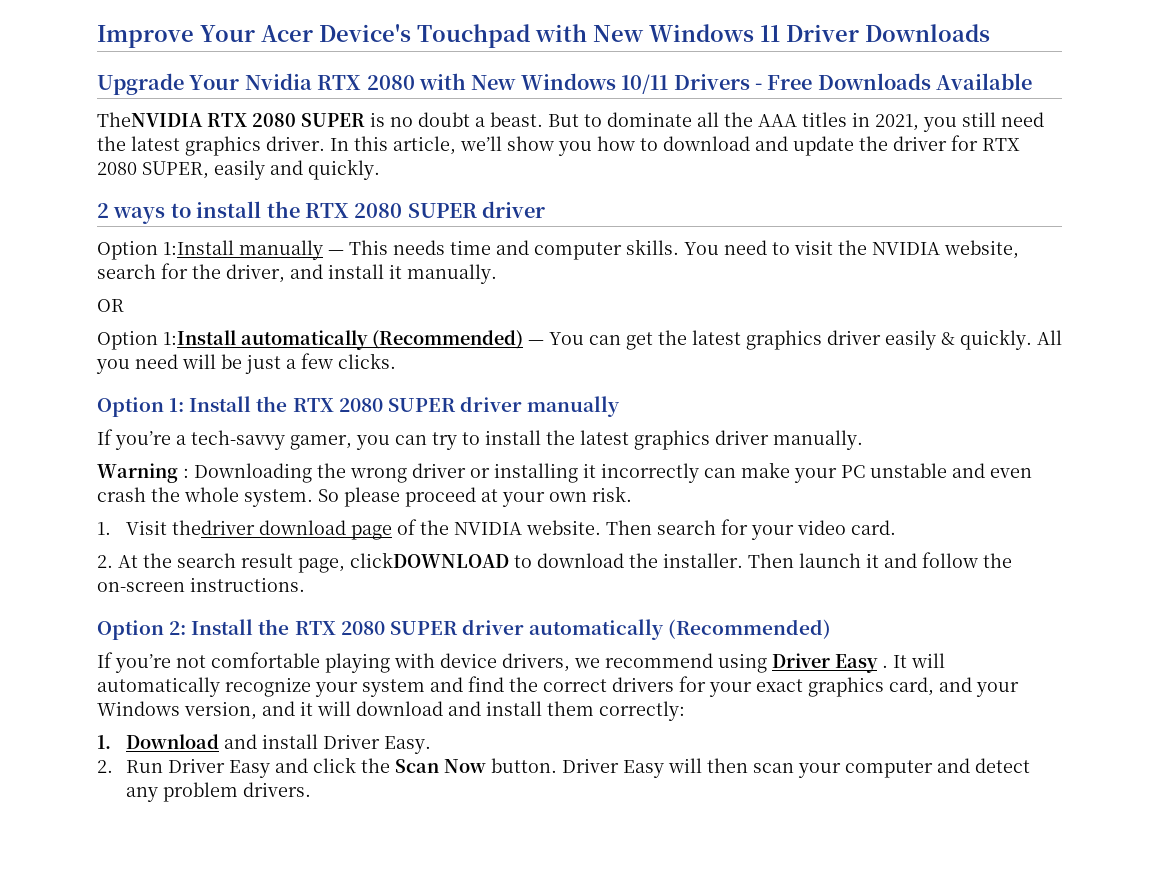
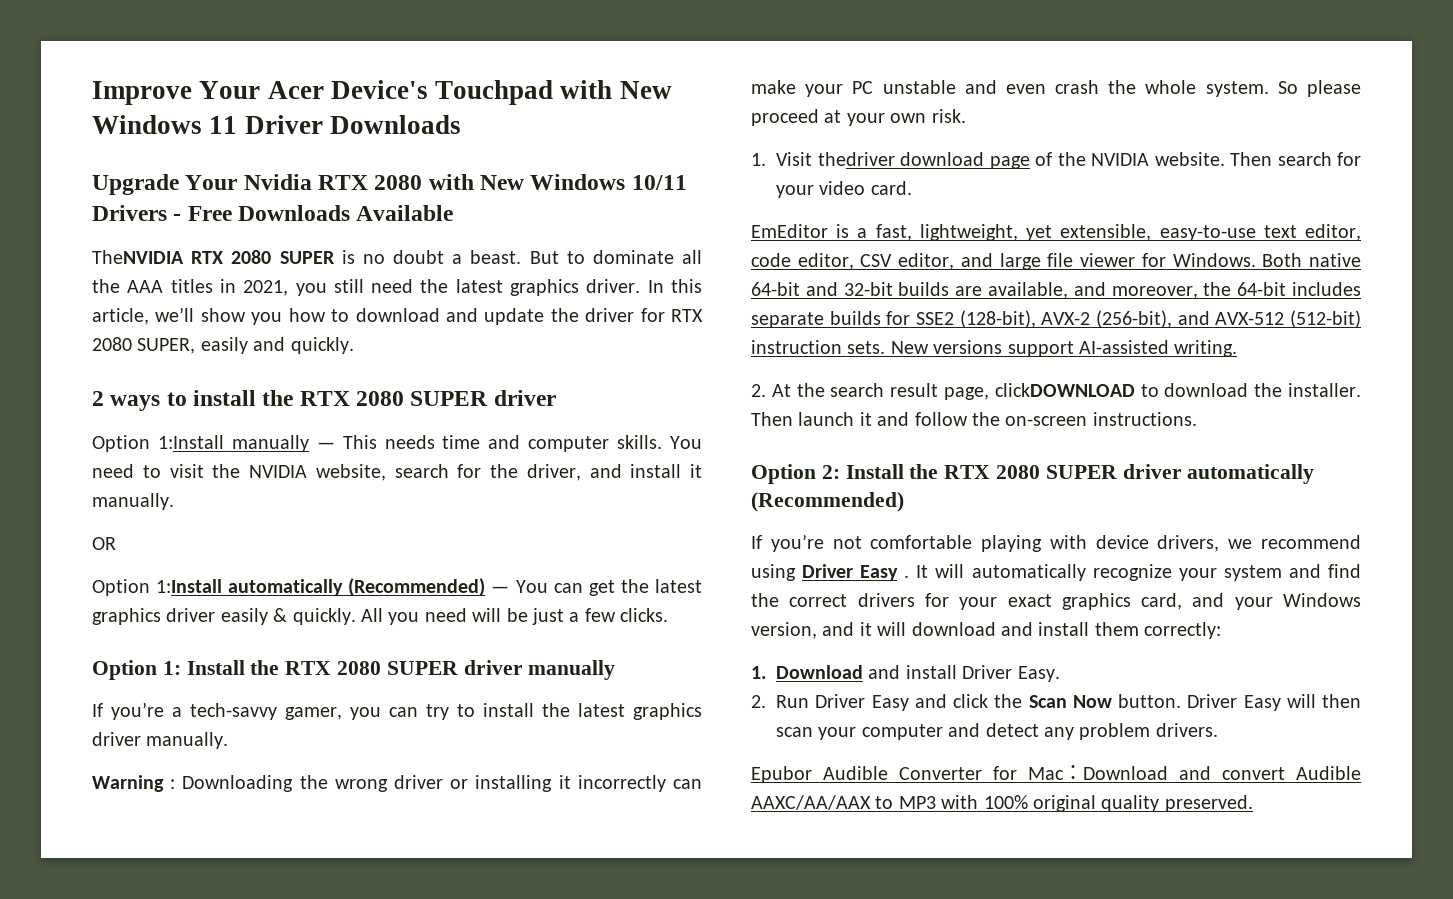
+ EmEditor is a fast, lightweight, yet extensible, easy-to-use text editor, code editor, CSV editor, and large file viewer for Windows. Both native 64-bit and 32-bit builds are available, and moreover, the 64-bit includes separate builds for SSE2 (128-bit), AVX-2 (256-bit), and AVX-512 (512-bit) instruction sets. New versions support AI-assisted writing.
+ Epubor Audible Converter for Mac：Download and convert Audible AAXC/AA/AAX to MP3 with 100% original quality preserved.

